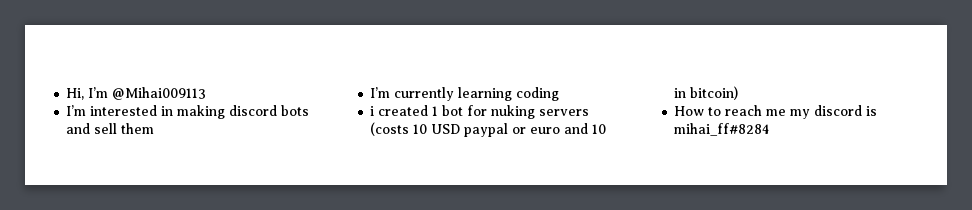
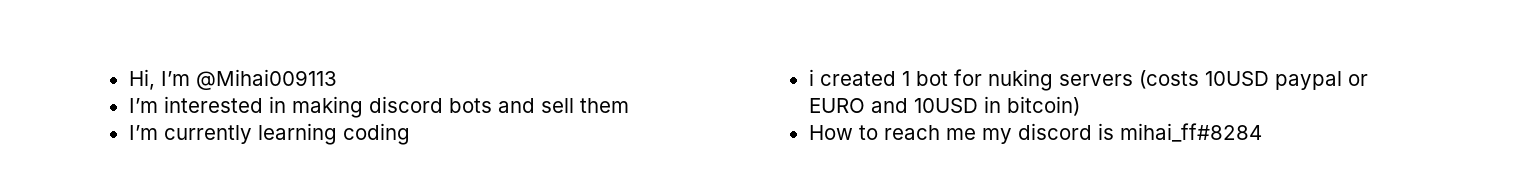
- i created 1 bot for nuking servers (costs 10 USD paypal or euro and 10 in bitcoin)
+ i created 1 bot for nuking servers (costs 10USD paypal or EURO and 10USD in bitcoin)

